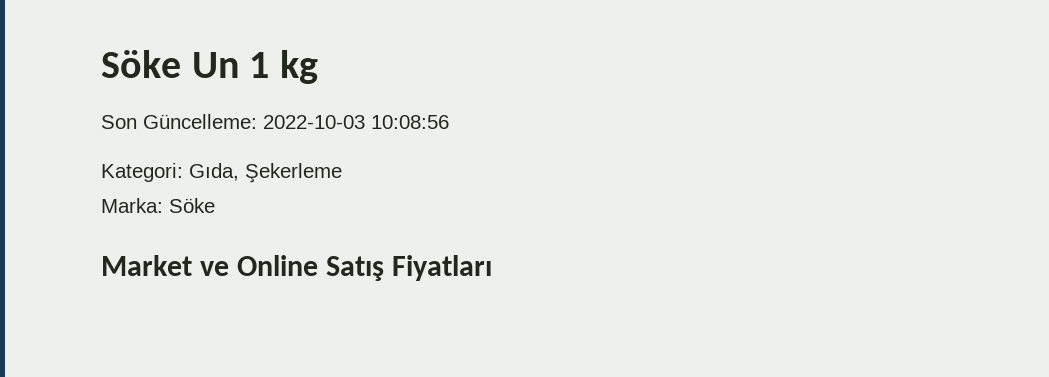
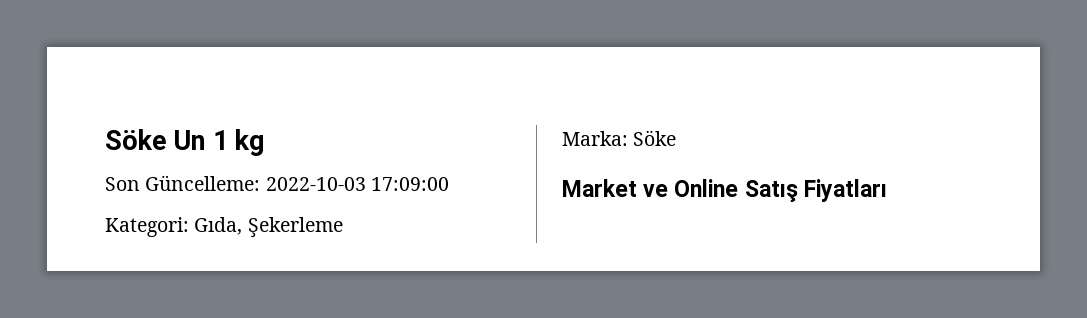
- Son Güncelleme: 2022-10-03 10:08:56
+ Son Güncelleme: 2022-10-03 17:09:00

